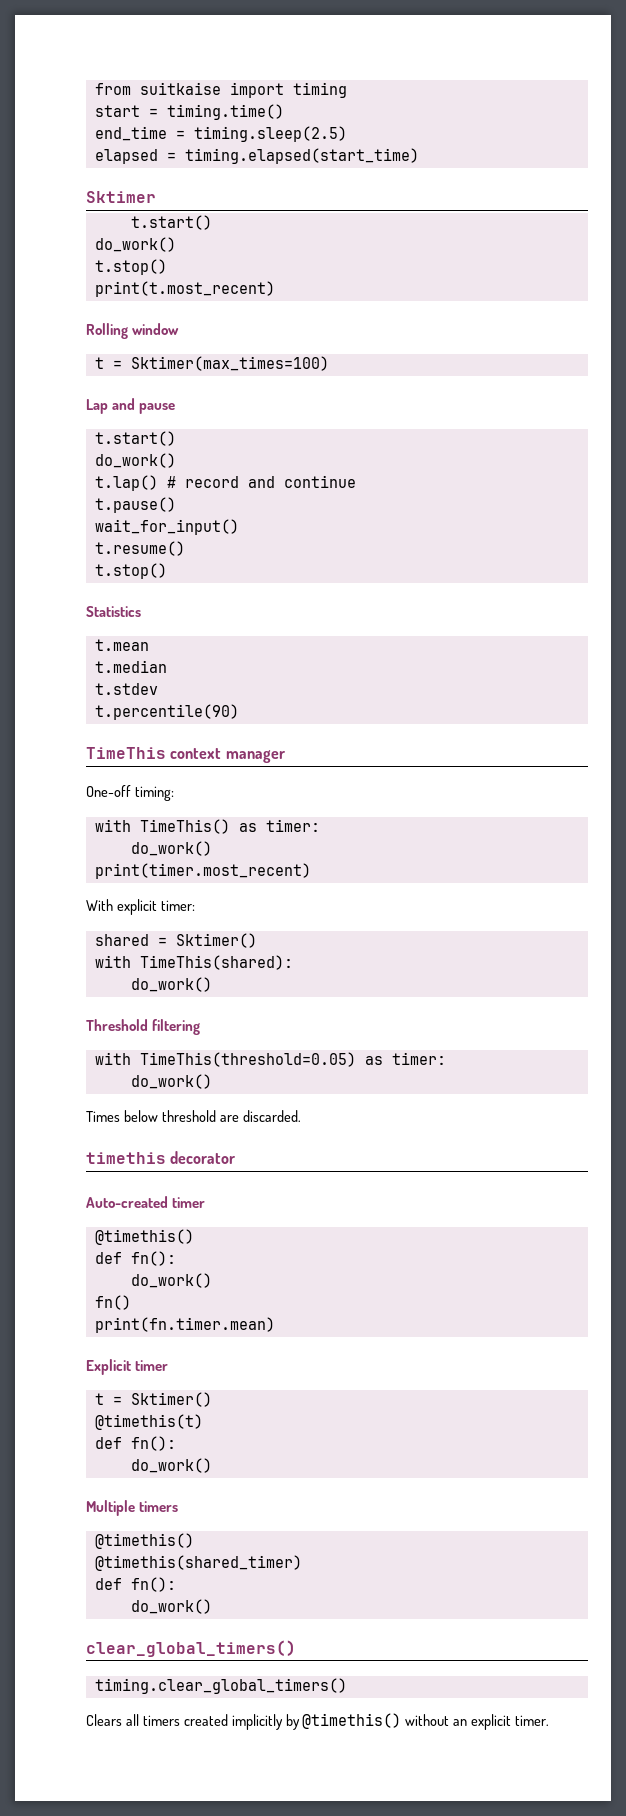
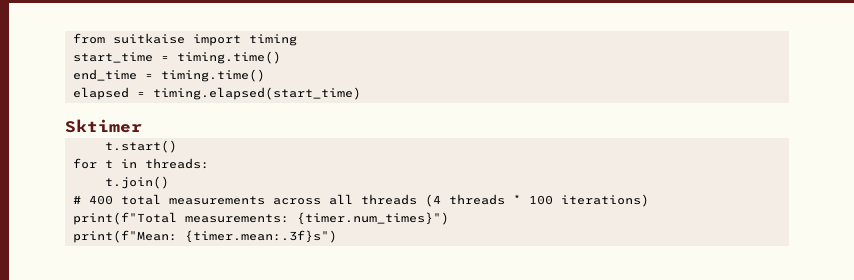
- start = timing.time()
+ start_time = timing.time()
- end_time = timing.sleep(2.5)
+ end_time = timing.time()
  Sktimer
  t.start()
- do_work()
- t.stop()
- print(t.most_recent)
- Rolling window
- t = Sktimer(max_times=100)
- Lap and pause
- t.start()
- do_work()
- t.lap() # record and continue
- t.pause()
- wait_for_input()
- t.resume()
- t.stop()
- Statistics
- t.mean
- t.median
- t.stdev
- t.percentile(90)
- TimeThis context manager
- One-off timing:
- with TimeThis() as timer:
- do_work()
- print(timer.most_recent)
- With explicit timer:
- shared = Sktimer()
- with TimeThis(shared):
- do_work()
- Threshold filtering
- with TimeThis(threshold=0.05) as timer:
- do_work()
- Times below threshold are discarded.
- timethis decorator
- Auto-created timer
- @timethis()
- def fn():
- do_work()
- fn()
- print(fn.timer.mean)
- Explicit timer
- t = Sktimer()
- @timethis(t)
- def fn():
- do_work()
- Multiple timers
- @timethis()
- @timethis(shared_timer)
- def fn():
- do_work()
- clear_global_timers()
- timing.clear_global_timers()
- Clears all timers created implicitly by @timethis() without an explicit timer.
+ for t in threads:
+ t.join()
+ # 400 total measurements across all threads (4 threads * 100 iterations)
+ print(f"Total measurements: {timer.num_times}")
+ print(f"Mean: {timer.mean:.3f}s")

